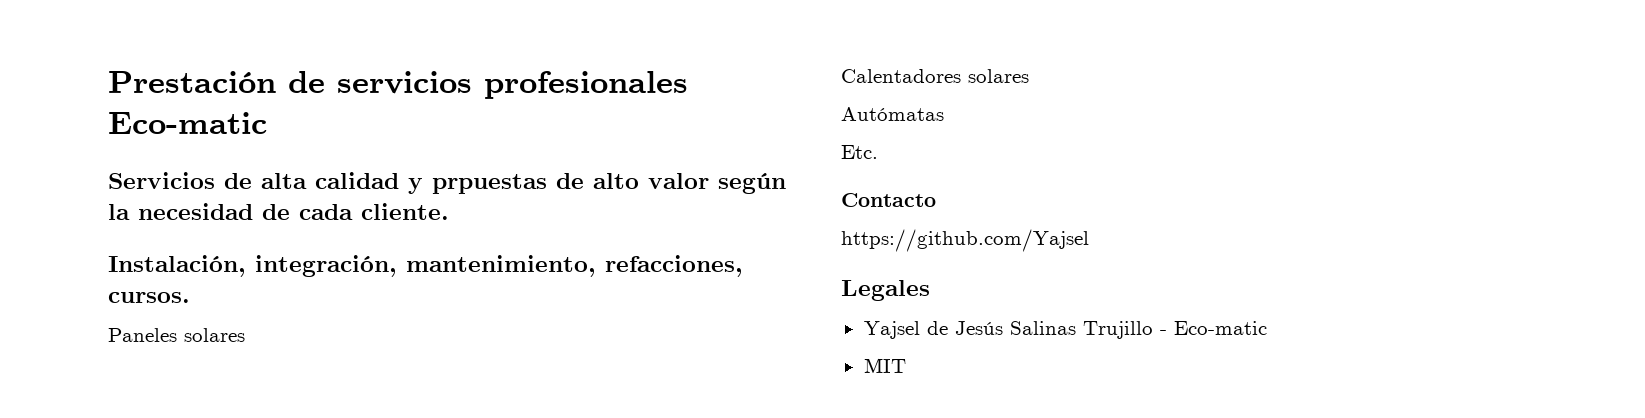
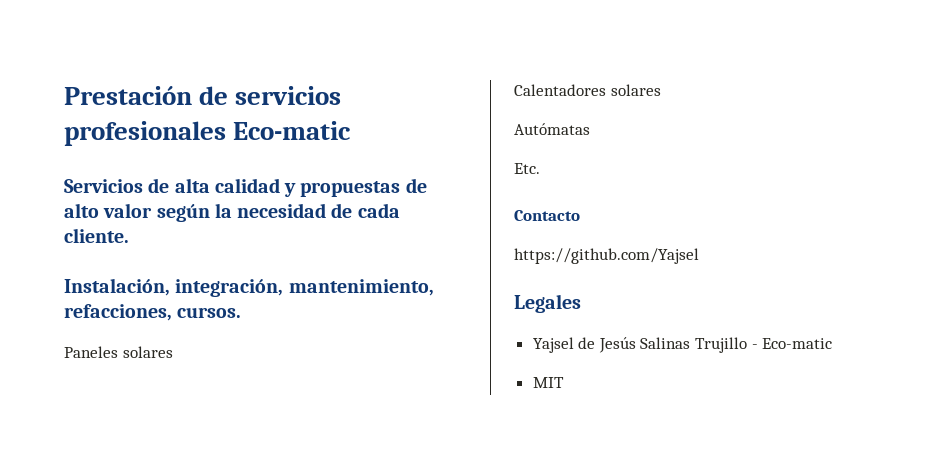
- Servicios de alta calidad y prpuestas de alto valor según la necesidad de cada cliente.
+ Servicios de alta calidad y propuestas de alto valor según la necesidad de cada cliente.

